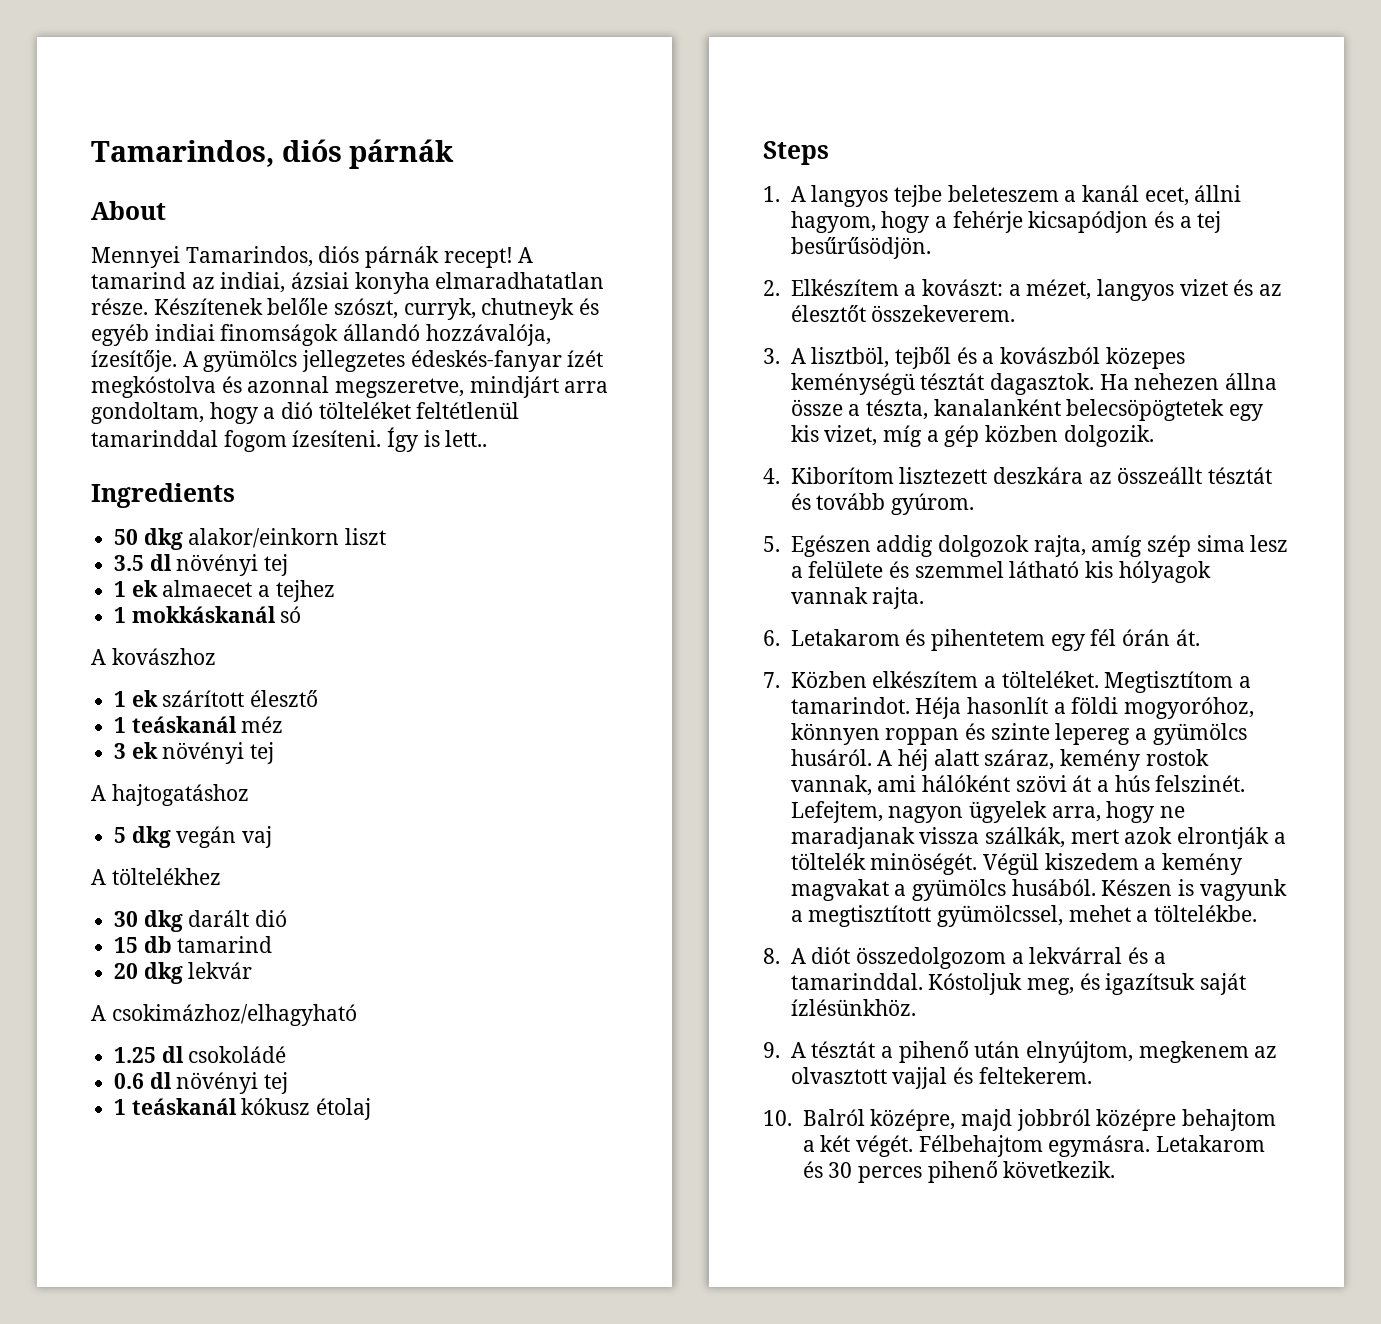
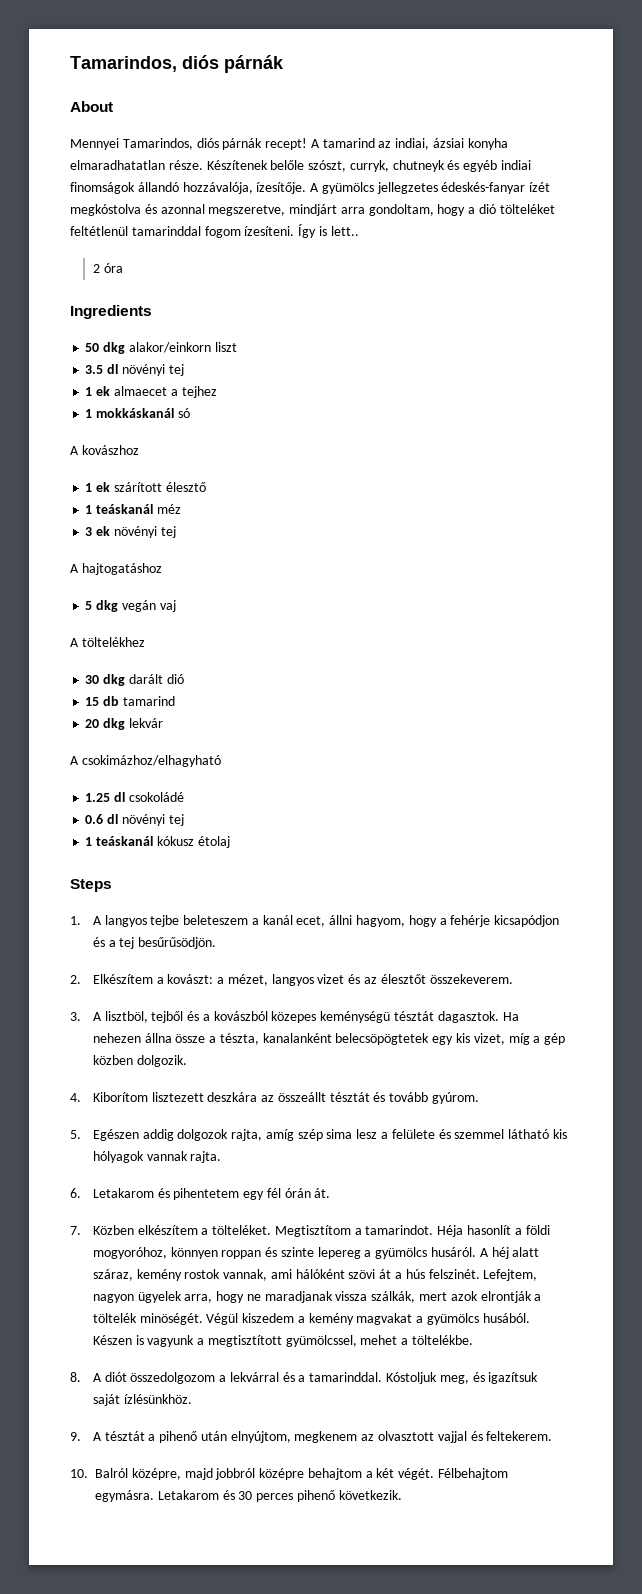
+ 2 óra

